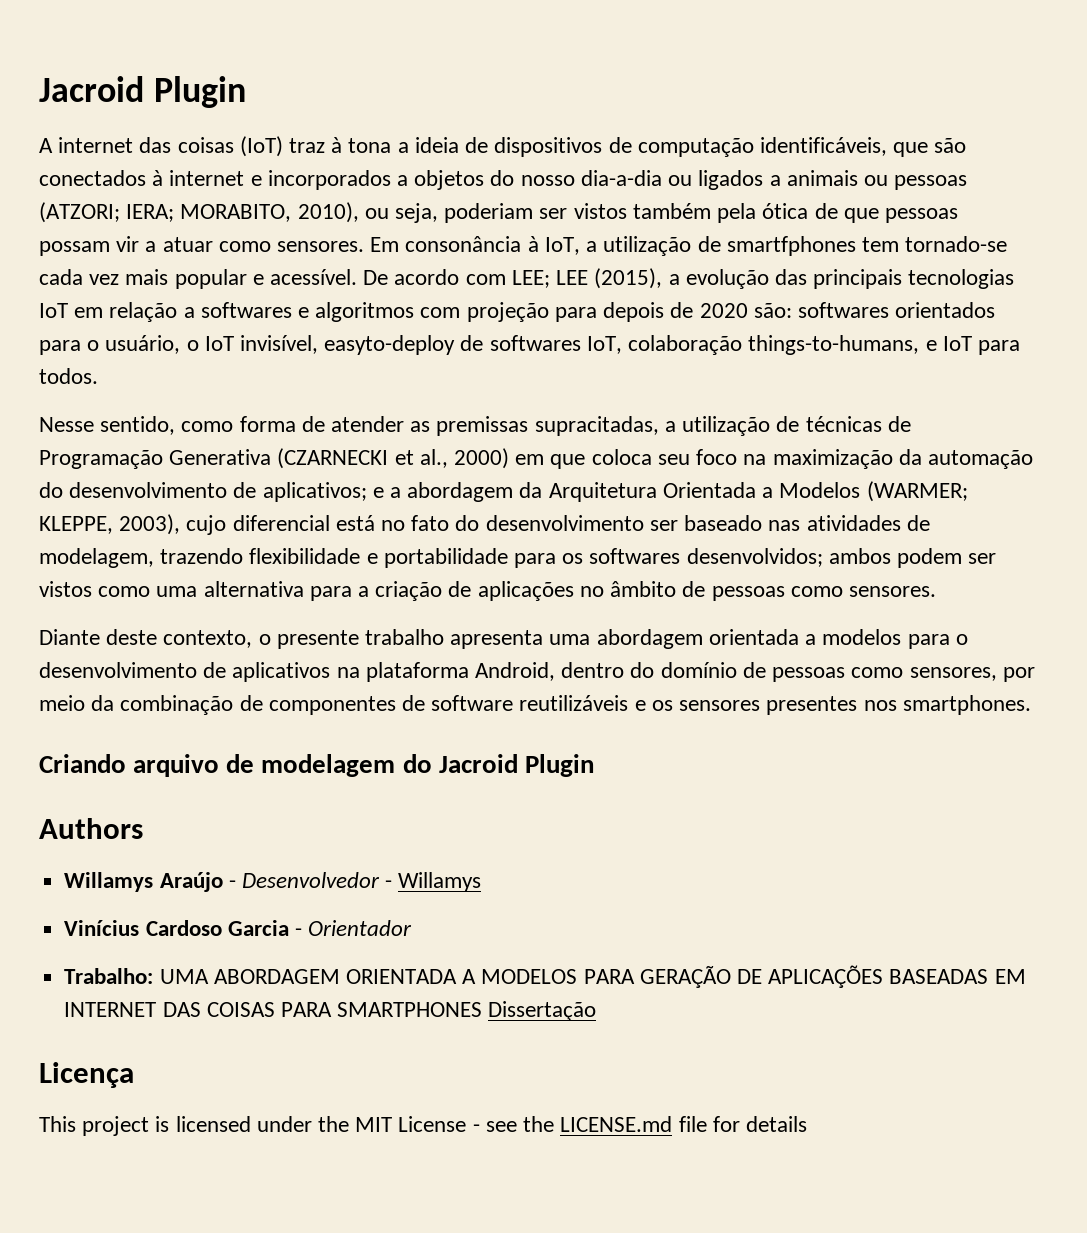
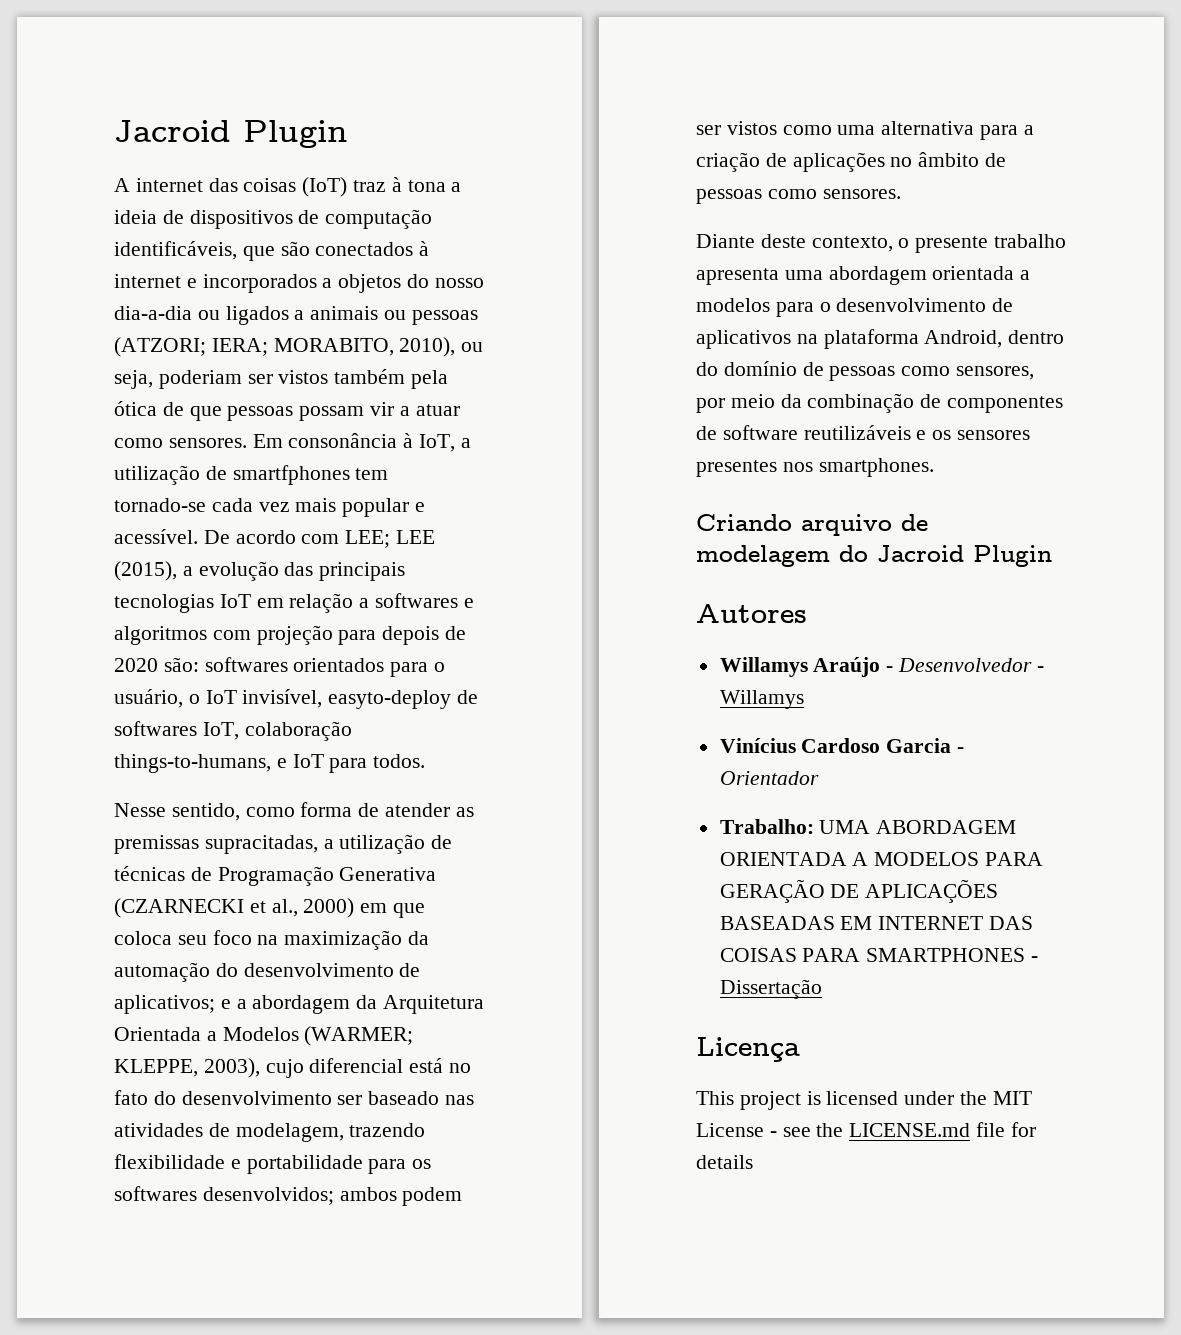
- Authors
+ Autores
- Trabalho: UMA ABORDAGEM ORIENTADA A MODELOS PARA GERAÇÃO DE APLICAÇÕES BASEADAS EM INTERNET DAS COISAS PARA SMARTPHONES Dissertação
+ Trabalho: UMA ABORDAGEM ORIENTADA A MODELOS PARA GERAÇÃO DE APLICAÇÕES BASEADAS EM INTERNET DAS COISAS PARA SMARTPHONES - Dissertação

